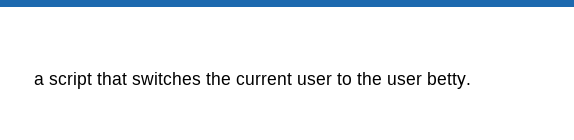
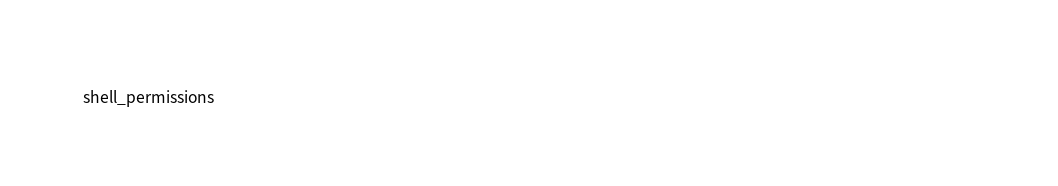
- a script that switches the current user to the user betty.
+ shell_permissions

